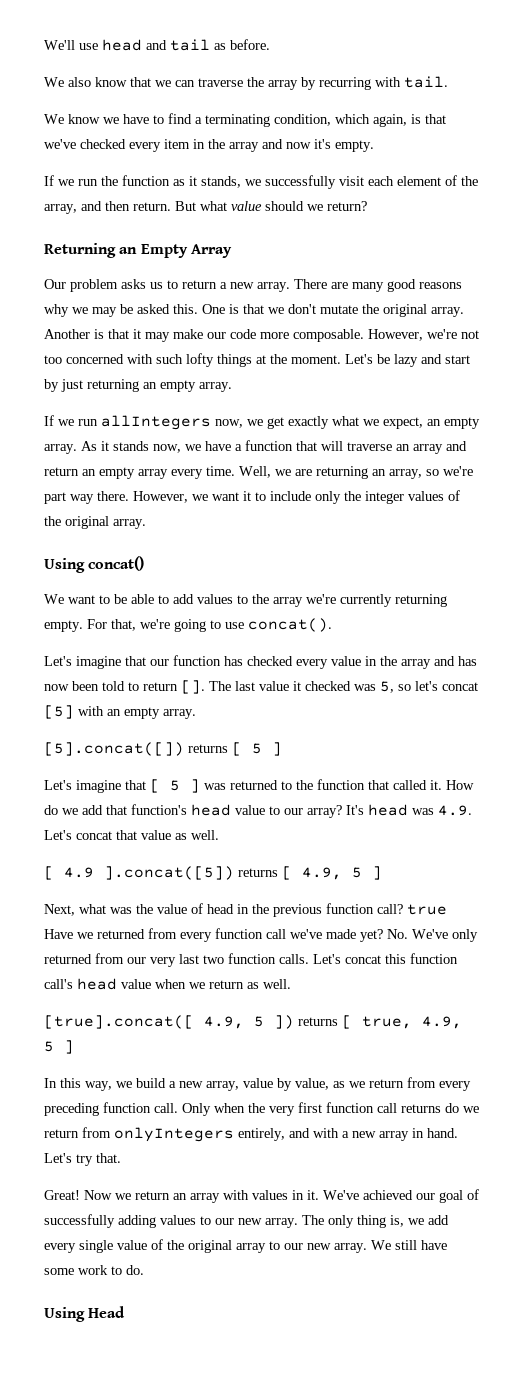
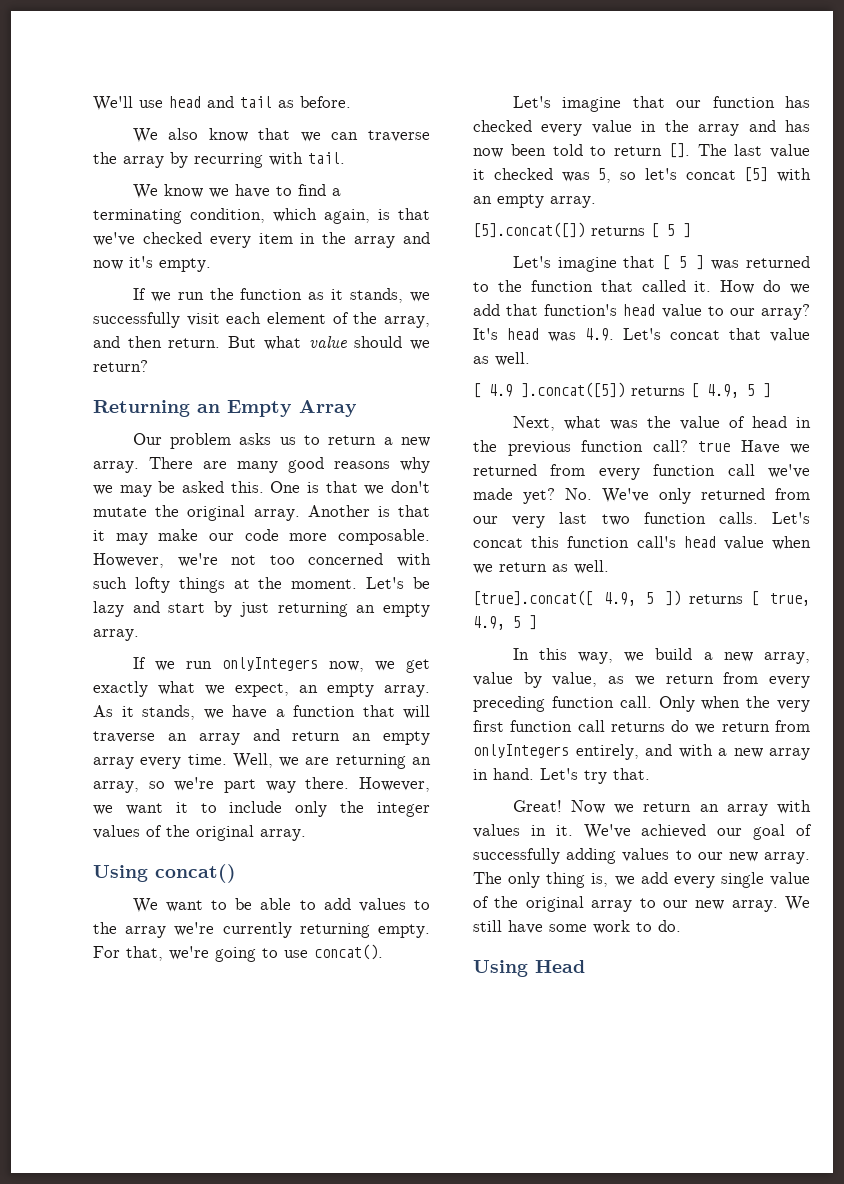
- If we run allIntegers now, we get exactly what we expect, an empty array.
+ If we run onlyIntegers now, we get exactly what we expect, an empty array.
- As it stands now, we have a function that will traverse an array and return an empty array every time.
+ As it stands, we have a function that will traverse an array and return an empty array every time.

